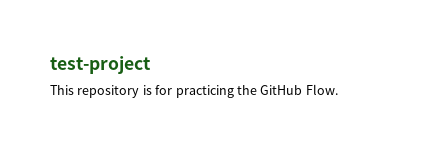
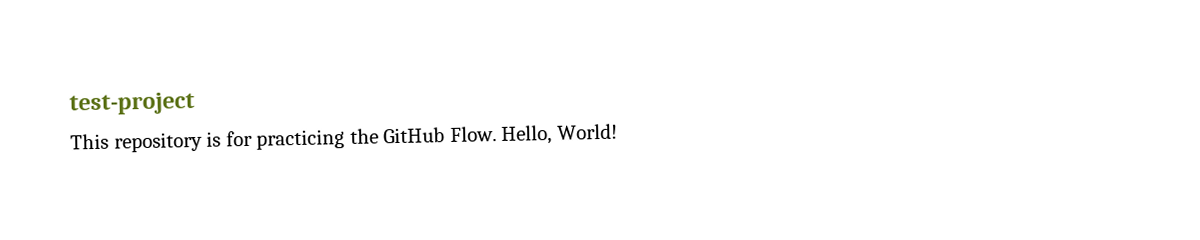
+ Hello, World!

